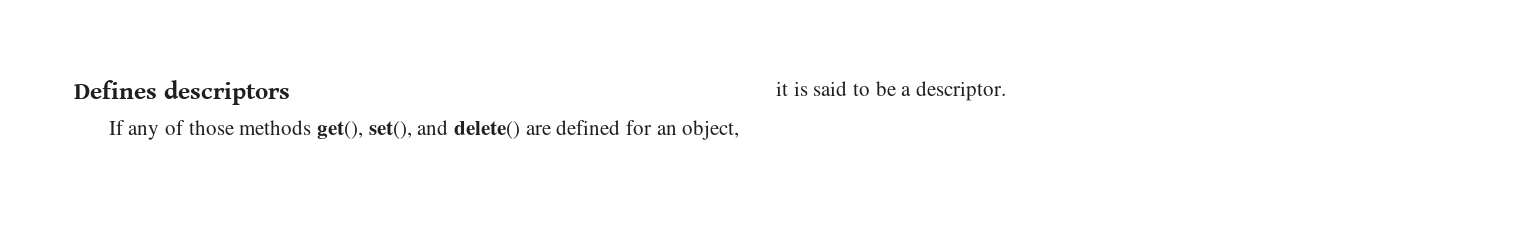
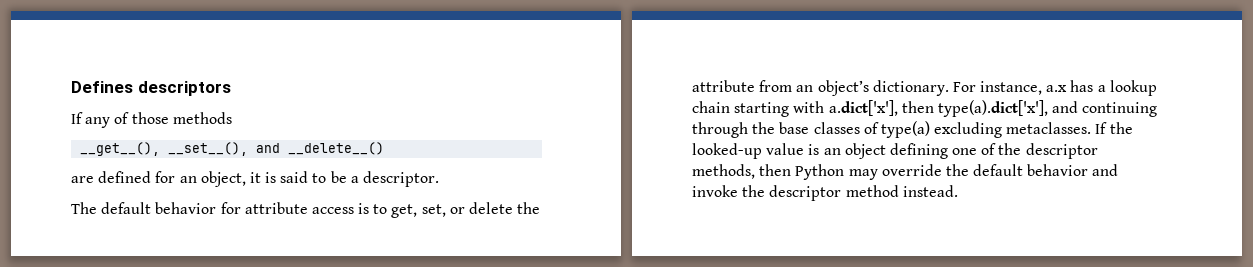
- If any of those methods get(), set(), and delete() are defined for an object, it is said to be a descriptor.
+ If any of those methods
+ __get__(), __set__(), and __delete__()
+ are defined for an object, it is said to be a descriptor.
+ The default behavior for attribute access is to get, set, or delete the attribute from an object’s dictionary. For instance, a.x has a lookup chain starting with a.dict['x'], then type(a).dict['x'], and continuing through the base classes of type(a) excluding metaclasses. If the looked-up value is an object defining one of the descriptor methods, then Python may override the default behavior and invoke the descriptor method instead.

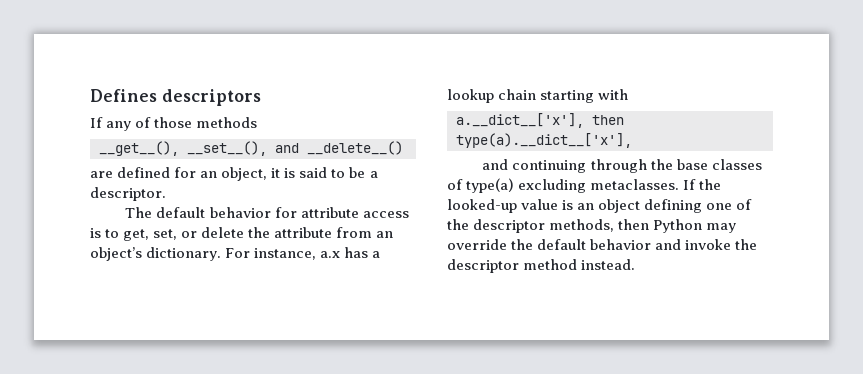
- For instance, a.x has a lookup chain starting with a.dict['x'], then type(a).dict['x'], and continuing through the base classes of type(a) excluding metaclasses.
+ For instance, a.x has a lookup chain starting with
+ a.__dict__['x'], then type(a).__dict__['x'],
+ and continuing through the base classes of type(a) excluding metaclasses.

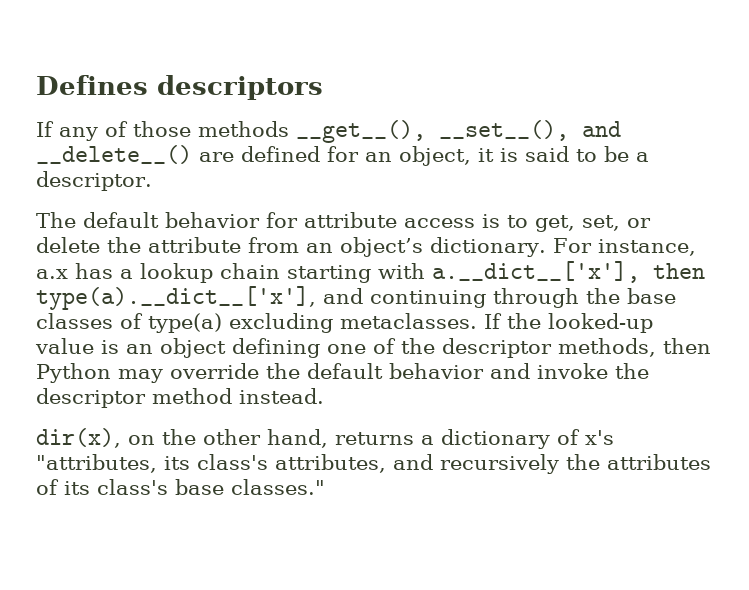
- If any of those methods
- __get__(), __set__(), and __delete__()
- are defined for an object, it is said to be a descriptor.
+ If any of those methods __get__(), __set__(), and __delete__() are defined for an object, it is said to be a descriptor.
- For instance, a.x has a lookup chain starting with
- a.__dict__['x'], then type(a).__dict__['x'],
- and continuing through the base classes of type(a) excluding metaclasses.
+ For instance, a.x has a lookup chain starting with a.__dict__['x'], then type(a).__dict__['x'], and continuing through the base classes of type(a) excluding metaclasses.
+ dir(x), on the other hand, returns a dictionary of x's "attributes, its class's attributes, and recursively the attributes of its class's base classes."

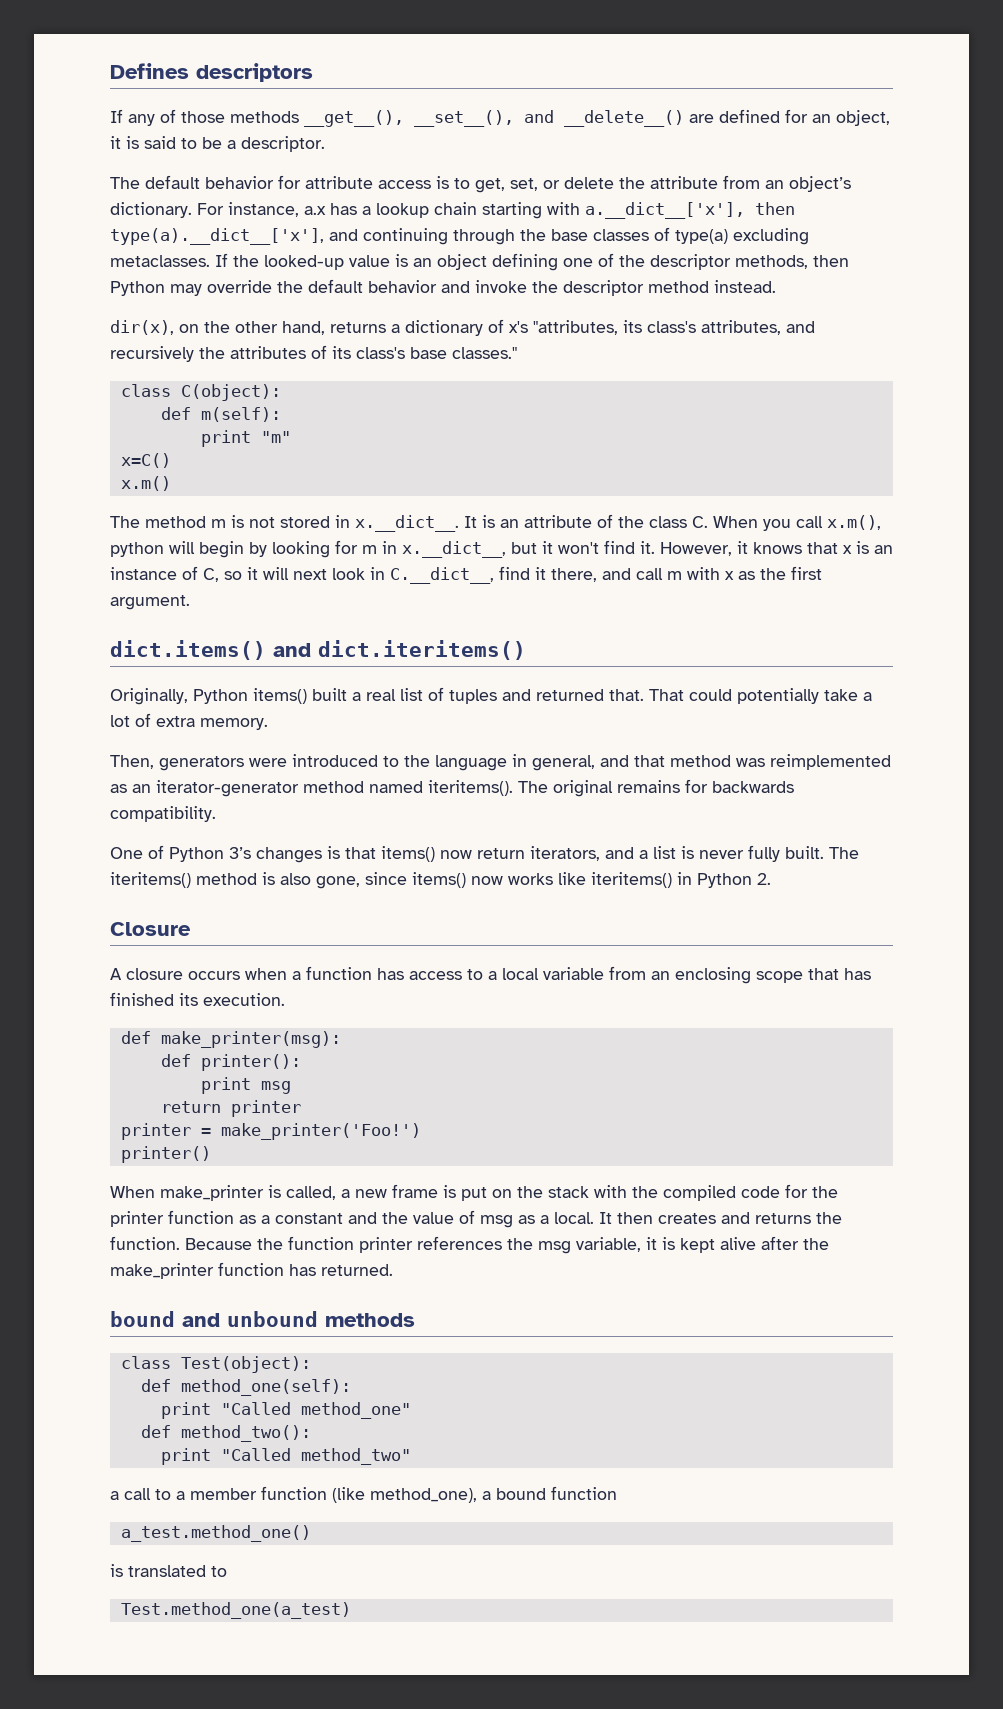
+ class C(object):
+ def m(self):
+ print "m"
+ x=C()
+ x.m()
+ The method m is not stored in x.__dict__. It is an attribute of the class C. When you call x.m(), python will begin by looking for m in x.__dict__, but it won't find it. However, it knows that x is an instance of C, so it will next look in C.__dict__, find it there, and call m with x as the first argument.
+ dict.items() and dict.iteritems()
+ Originally, Python items() built a real list of tuples and returned that. That could potentially take a lot of extra memory.
+ Then, generators were introduced to the language in general, and that method was reimplemented as an iterator-generator method named iteritems(). The original remains for backwards compatibility.
+ One of Python 3’s changes is that items() now return iterators, and a list is never fully built. The iteritems() method is also gone, since items() now works like iteritems() in Python 2.
+ Closure
+ A closure occurs when a function has access to a local variable from an enclosing scope that has finished its execution.
+ def make_printer(msg):
+ def printer():
+ print msg
+ return printer
+ printer = make_printer('Foo!')
+ printer()
+ When make_printer is called, a new frame is put on the stack with the compiled code for the printer function as a constant and the value of msg as a local. It then creates and returns the function. Because the function printer references the msg variable, it is kept alive after the make_printer function has returned.
+ bound and unbound methods
+ class Test(object):
+ def method_one(self):
+ print "Called method_one"
+ def method_two():
+ print "Called method_two"
+ a call to a member function (like method_one), a bound function
+ a_test.method_one()
+ is translated to
+ Test.method_one(a_test)

